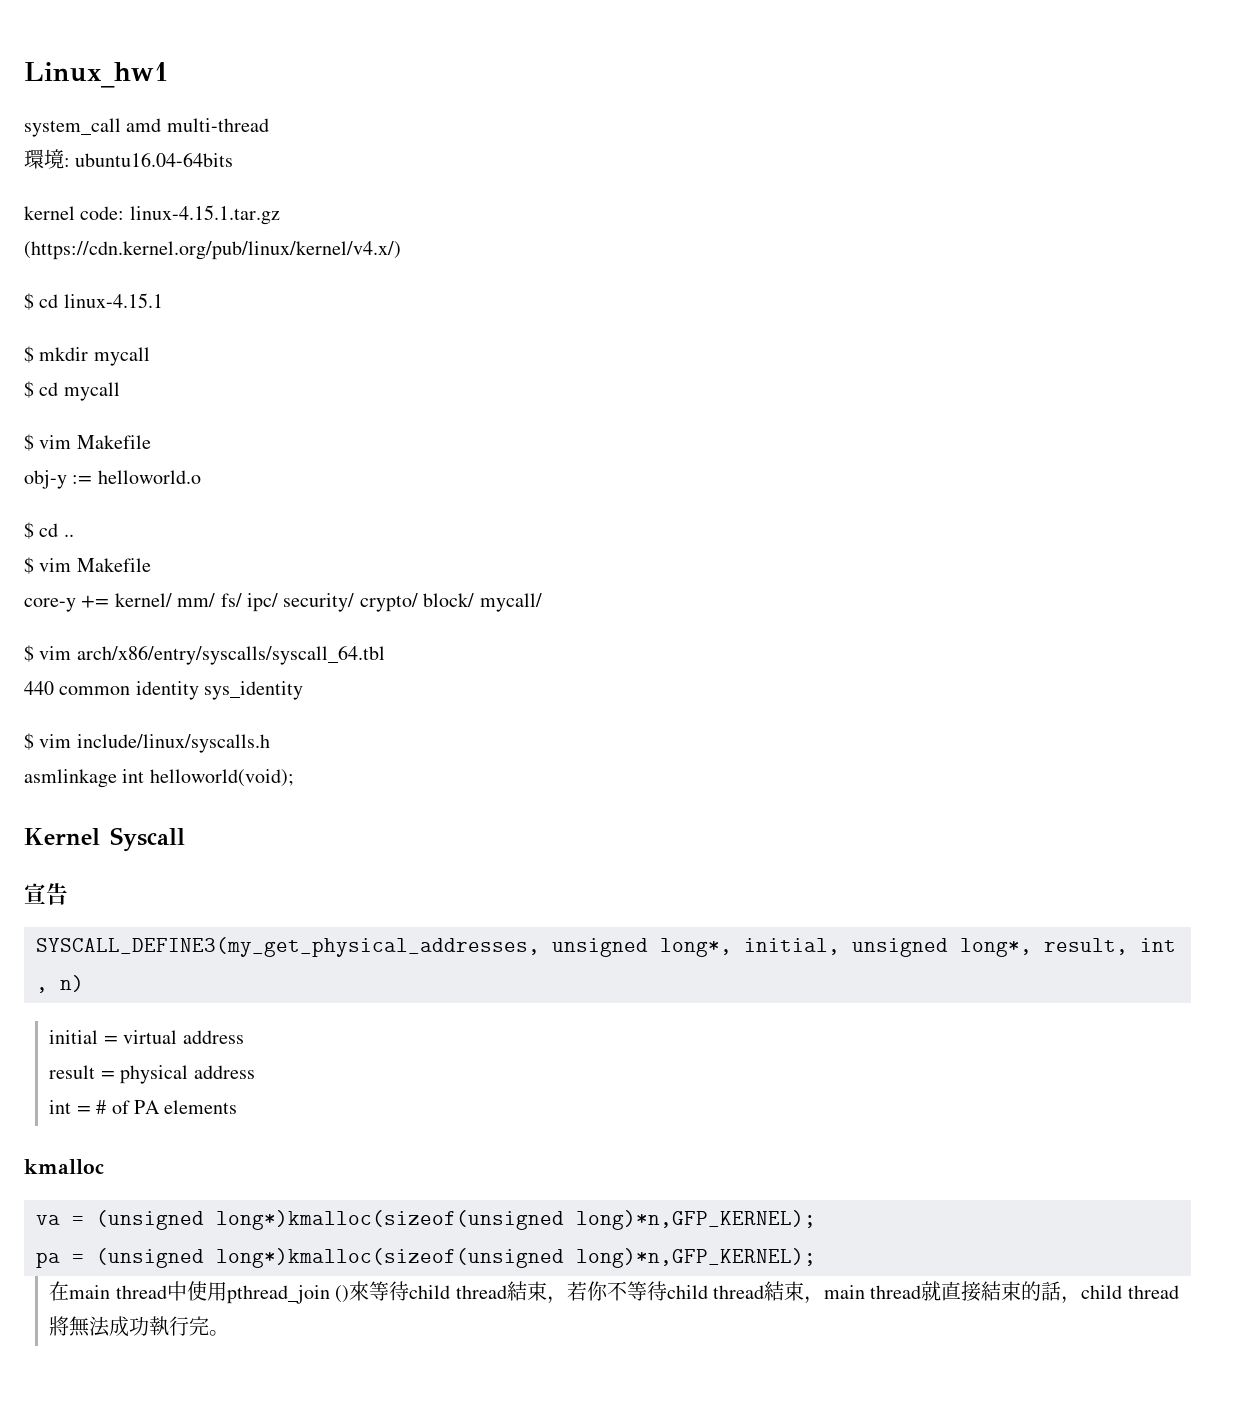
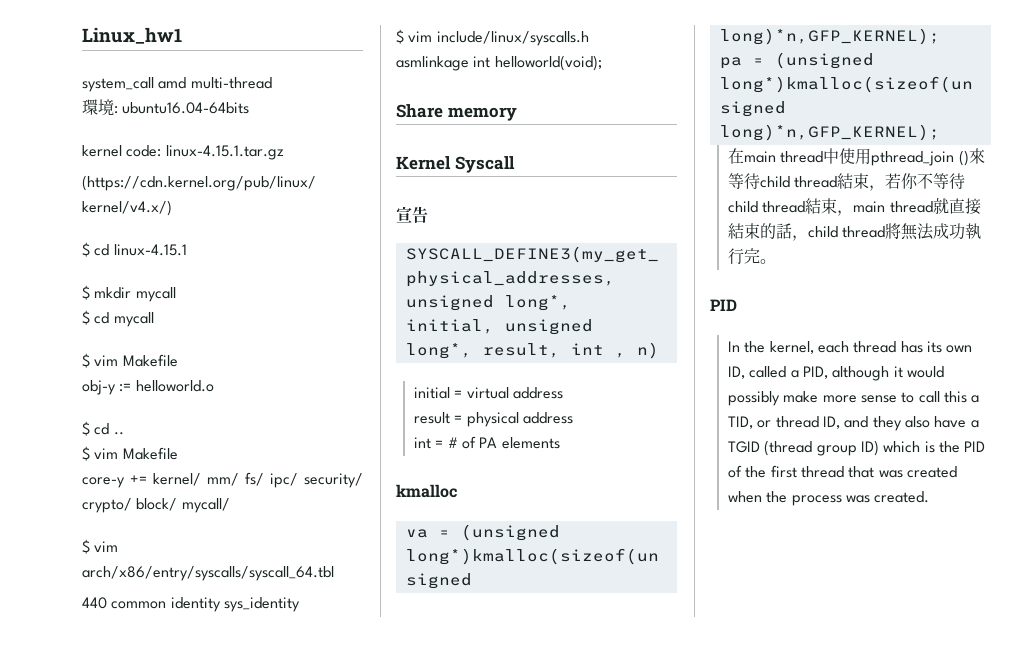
+ Share memory
  在main thread中使用pthread_join ()來等待child thread結束，若你不等待child thread結束，main thread就直接結束的話，child thread將無法成功執行完。
+ PID
+ In the kernel, each thread has its own ID, called a PID, although it would possibly make more sense to call this a TID, or thread ID, and they also have a TGID (thread group ID) which is the PID of the first thread that was created when the process was created.

